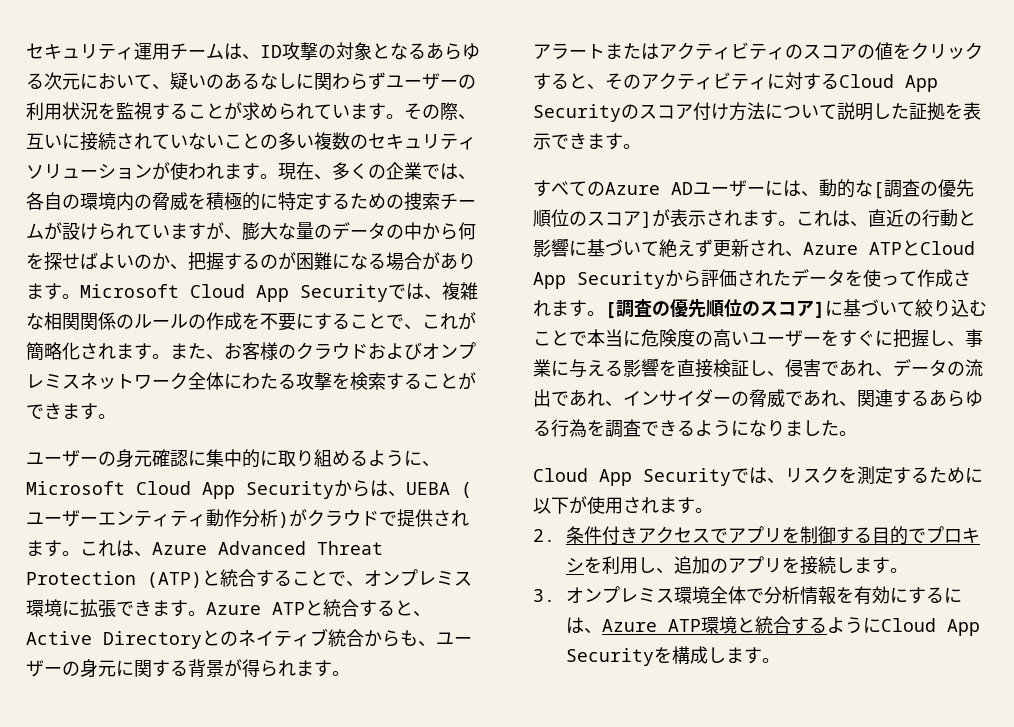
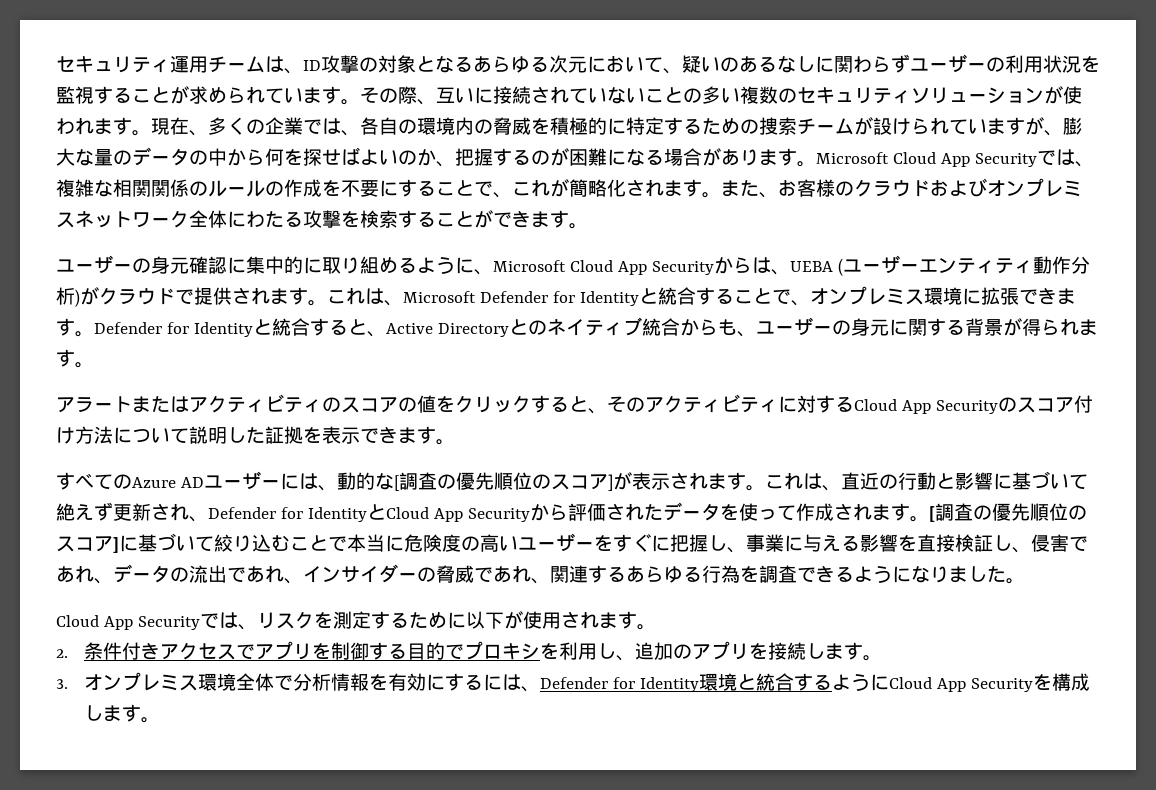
- これは、Azure Advanced Threat Protection (ATP)と統合することで、オンプレミス環境に拡張できます。
+ これは、Microsoft Defender for Identityと統合することで、オンプレミス環境に拡張できます。
- Azure ATPと統合すると、Active Directoryとのネイティブ統合からも、ユーザーの身元に関する背景が得られます。
+ Defender for Identityと統合すると、Active Directoryとのネイティブ統合からも、ユーザーの身元に関する背景が得られます。
- これは、直近の行動と影響に基づいて絶えず更新され、Azure ATPとCloud App Securityから評価されたデータを使って作成されます。
+ これは、直近の行動と影響に基づいて絶えず更新され、Defender for IdentityとCloud App Securityから評価されたデータを使って作成されます。
- 3.オンプレミス環境全体で分析情報を有効にするには、Azure ATP環境と統合するようにCloud App Securityを構成します。
+ 3.オンプレミス環境全体で分析情報を有効にするには、Defender for Identity環境と統合するようにCloud App Securityを構成します。

